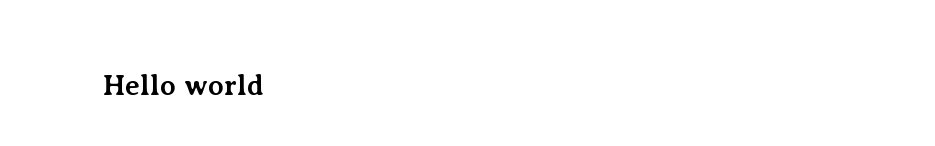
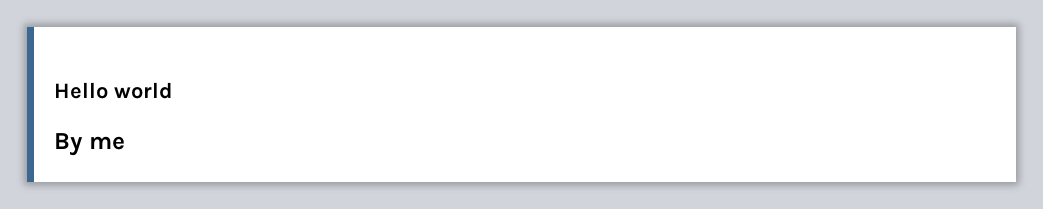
+ By me

